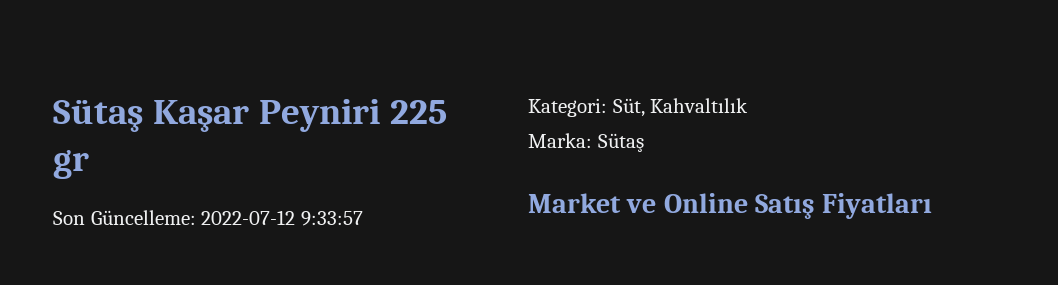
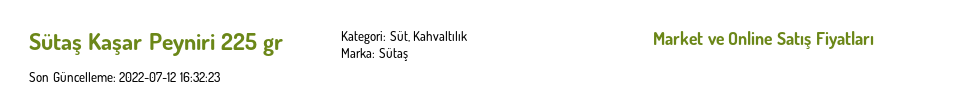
- Son Güncelleme: 2022-07-12 9:33:57
+ Son Güncelleme: 2022-07-12 16:32:23

